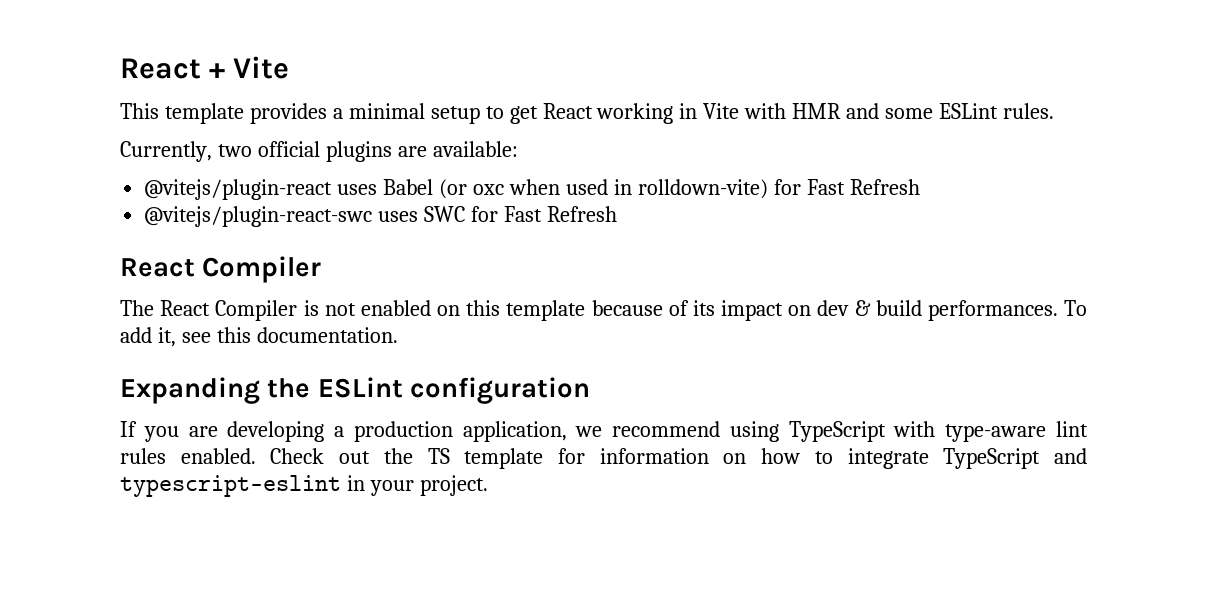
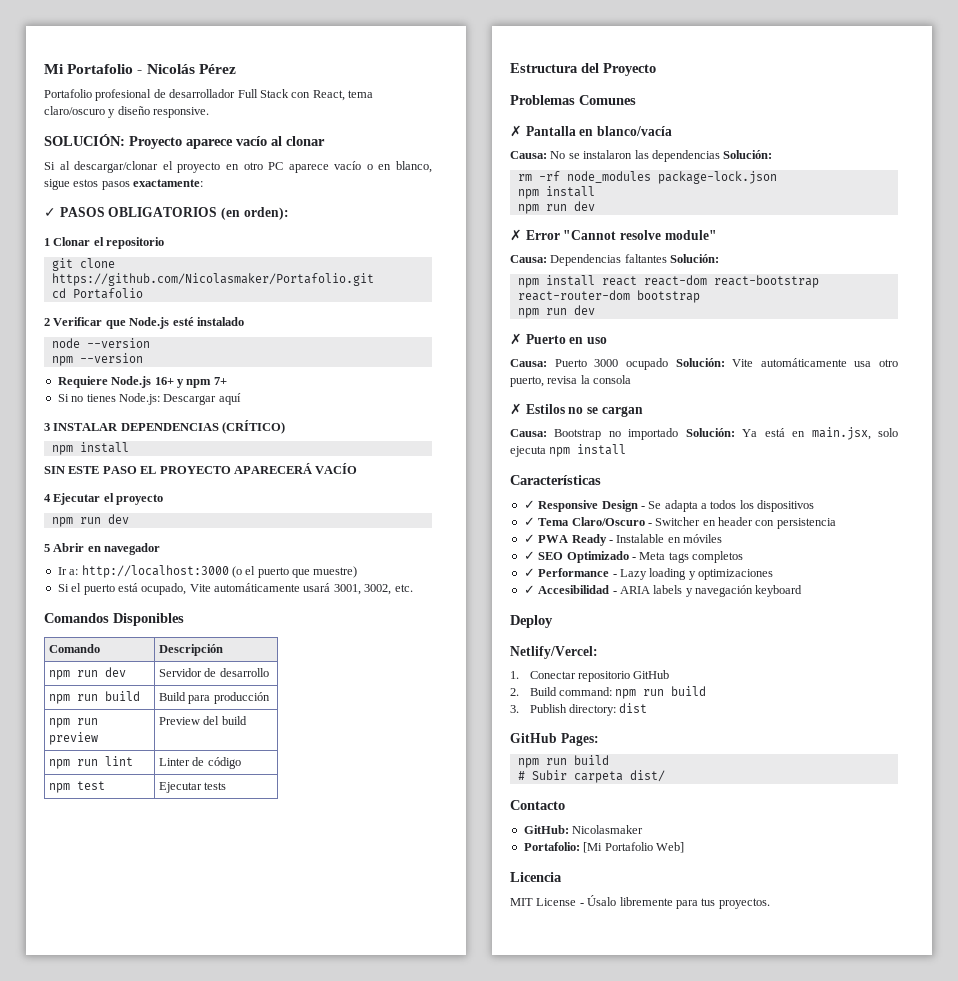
- React + Vite
- This template provides a minimal setup to get React working in Vite with HMR and some ESLint rules.
- Currently, two official plugins are available:
- @vitejs/plugin-react uses Babel (or oxc when used in rolldown-vite) for Fast Refresh
- @vitejs/plugin-react-swc uses SWC for Fast Refresh
- React Compiler
- The React Compiler is not enabled on this template because of its impact on dev & build performances. To add it, see this documentation.
- Expanding the ESLint configuration
- If you are developing a production application, we recommend using TypeScript with type-aware lint rules enabled. Check out the TS template for information on how to integrate TypeScript and typescript-eslint in your project.
+ Mi Portafolio - Nicolás Pérez
+ Portafolio profesional de desarrollador Full Stack con React, tema claro/oscuro y diseño responsive.
+ SOLUCIÓN: Proyecto aparece vacío al clonar
+ Si al descargar/clonar el proyecto en otro PC aparece vacío o en blanco, sigue estos pasos exactamente:
+ ✓ PASOS OBLIGATORIOS (en orden):
+ 1 Clonar el repositorio
+ git clone https://github.com/Nicolasmaker/Portafolio.git
+ cd Portafolio
+ 2 Verificar que Node.js esté instalado
+ node --version
+ npm --version
+ Requiere Node.js 16+ y npm 7+
+ Si no tienes Node.js: Descargar aquí
+ 3 INSTALAR DEPENDENCIAS (CRÍTICO)
+ npm install
+ SIN ESTE PASO EL PROYECTO APARECERÁ VACÍO
+ 4 Ejecutar el proyecto
+ npm run dev
+ 5 Abrir en navegador
+ Ir a: http://localhost:3000 (o el puerto que muestre)
+ Si el puerto está ocupado, Vite automáticamente usará 3001, 3002, etc.
+ Comandos Disponibles
+ Comando | Descripción
+ npm run dev | Servidor de desarrollo
+ npm run build | Build para producción
+ npm run preview | Preview del build
+ npm run lint | Linter de código
+ npm test | Ejecutar tests
+ Estructura del Proyecto
+ Problemas Comunes
+ ✗ Pantalla en blanco/vacía
+ Causa: No se instalaron las dependencias Solución:
+ rm -rf node_modules package-lock.json
+ npm install
+ npm run dev
+ ✗ Error "Cannot resolve module"
+ Causa: Dependencias faltantes Solución:
+ npm install react react-dom react-bootstrap react-router-dom bootstrap
+ npm run dev
+ ✗ Puerto en uso
+ Causa: Puerto 3000 ocupado Solución: Vite automáticamente usa otro puerto, revisa la consola
+ ✗ Estilos no se cargan
+ Causa: Bootstrap no importado Solución: Ya está en main.jsx, solo ejecuta npm install
+ Características
+ ✓ Responsive Design - Se adapta a todos los dispositivos
+ ✓ Tema Claro/Oscuro - Switcher en header con persistencia
+ ✓ PWA Ready - Instalable en móviles
+ ✓ SEO Optimizado - Meta tags completos
+ ✓ Performance - Lazy loading y optimizaciones
+ ✓ Accesibilidad - ARIA labels y navegación keyboard
+ Deploy
+ Netlify/Vercel:
+ 1. Conectar repositorio GitHub
+ 2. Build command: npm run build
+ 3. Publish directory: dist
+ GitHub Pages:
+ npm run build
+ # Subir carpeta dist/
+ Contacto
+ GitHub: Nicolasmaker
+ Portafolio: [Mi Portafolio Web]
+ Licencia
+ MIT License - Úsalo libremente para tus proyectos.

